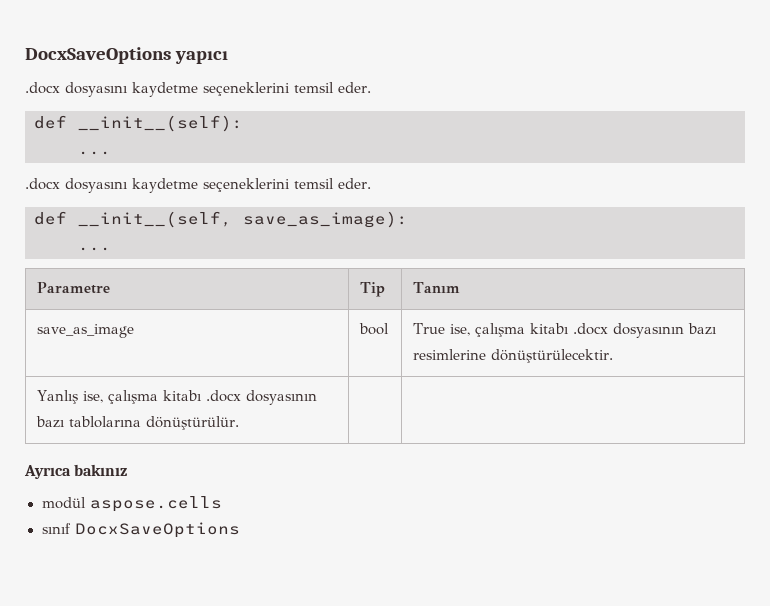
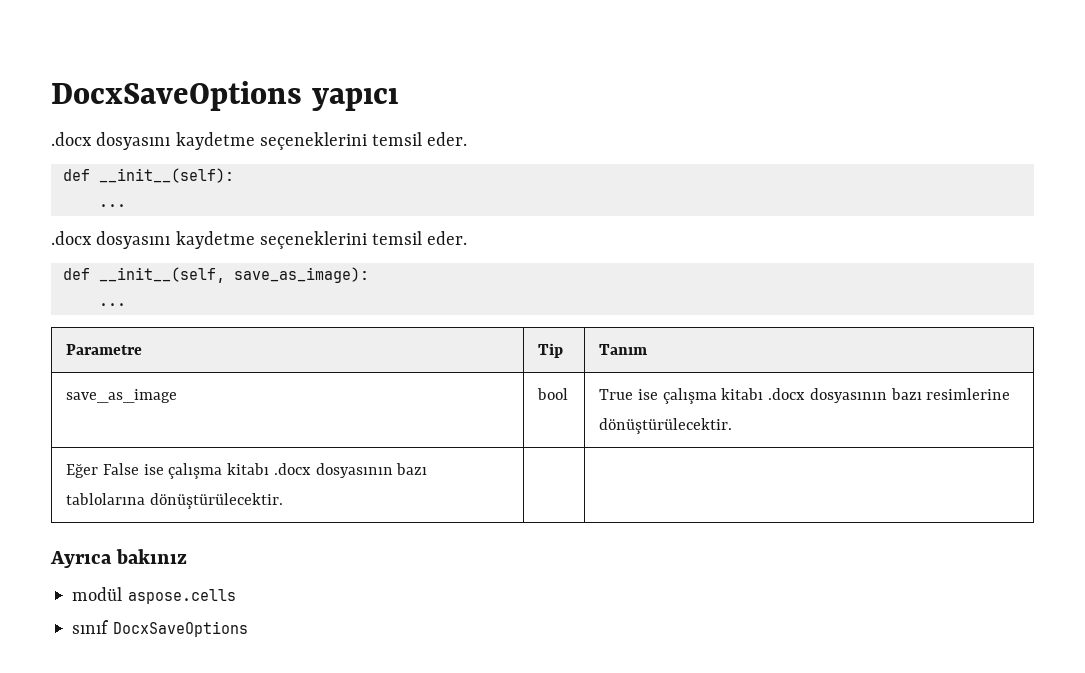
- save_as_image | bool | True ise, çalışma kitabı .docx dosyasının bazı resimlerine dönüştürülecektir.
+ save_as_image | bool | True ise çalışma kitabı .docx dosyasının bazı resimlerine dönüştürülecektir.
- Yanlış ise, çalışma kitabı .docx dosyasının bazı tablolarına dönüştürülür. | |
+ Eğer False ise çalışma kitabı .docx dosyasının bazı tablolarına dönüştürülecektir. | |

